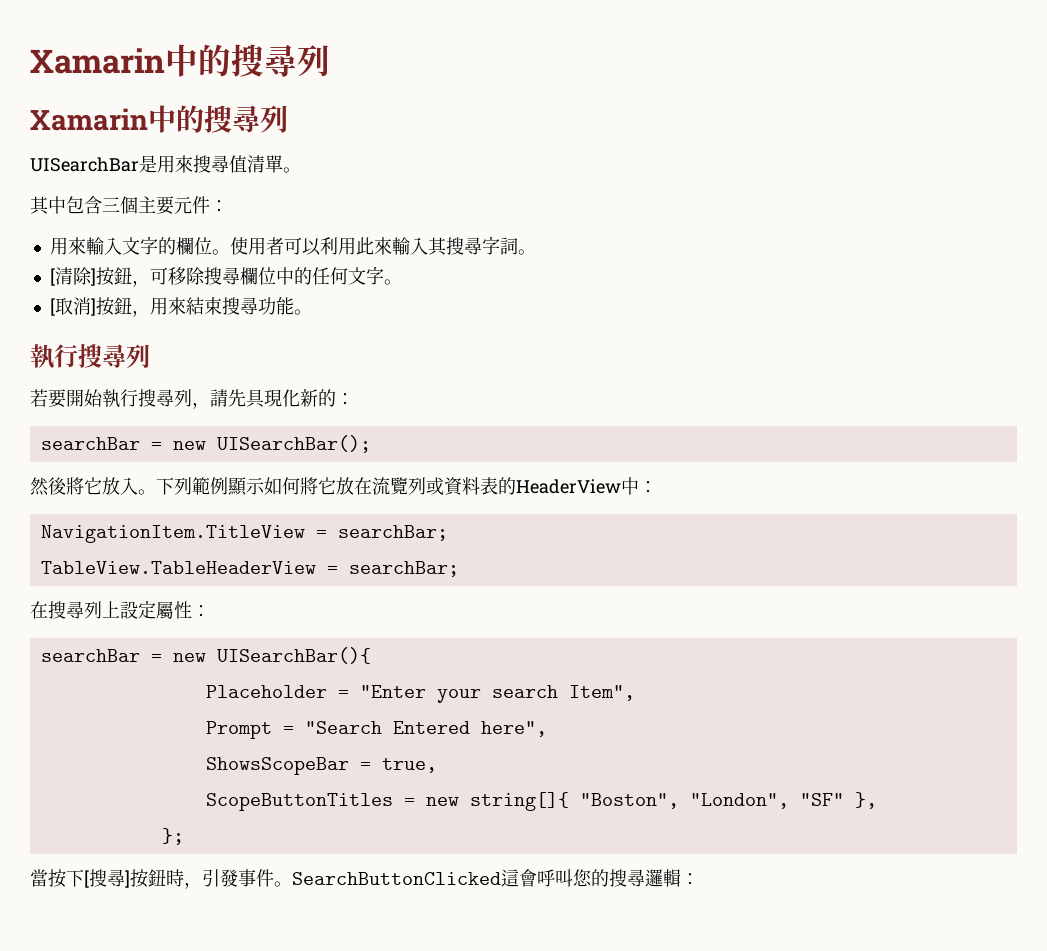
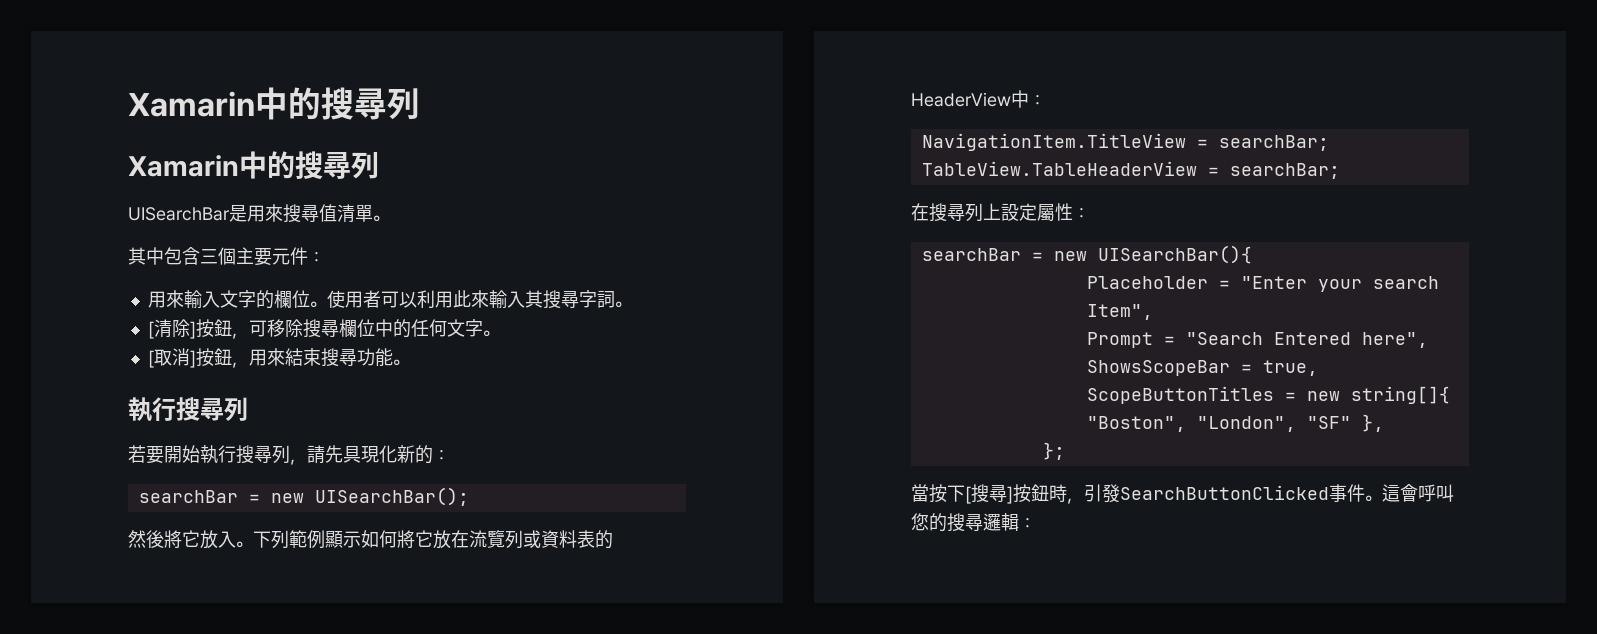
- 當按下[搜尋]按鈕時，引發事件。SearchButtonClicked這會呼叫您的搜尋邏輯：
+ 當按下[搜尋]按鈕時，引發SearchButtonClicked事件。這會呼叫您的搜尋邏輯：

